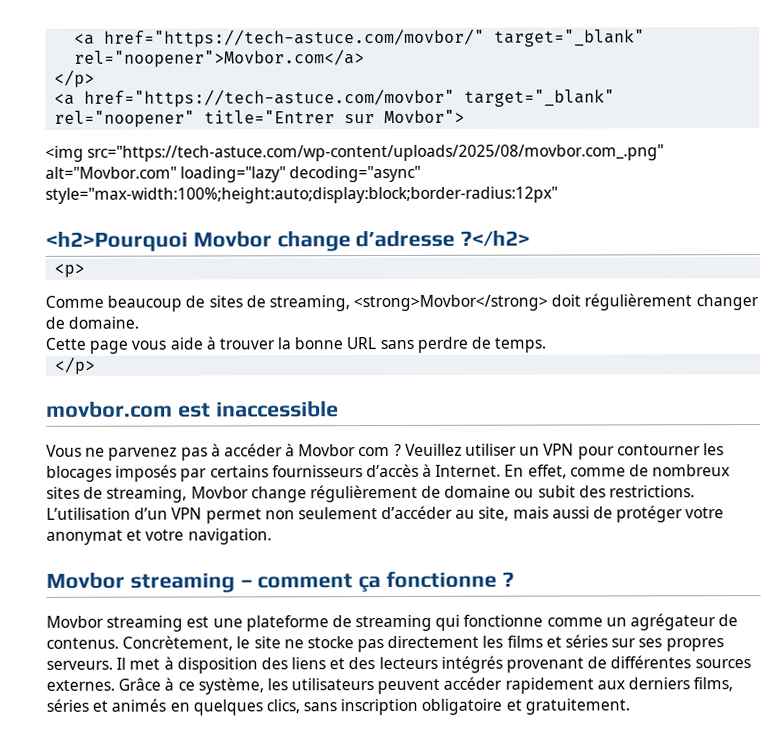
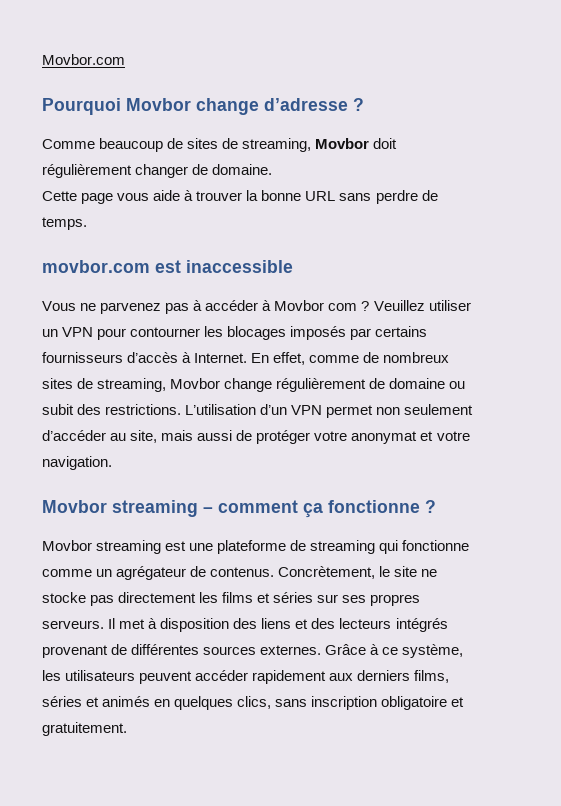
- <a href="https://tech-astuce.com/movbor/" target="_blank" rel="noopener">Movbor.com</a>
- </p>
- <a href="https://tech-astuce.com/movbor" target="_blank" rel="noopener" title="Entrer sur Movbor">
- <img src="https://tech-astuce.com/wp-content/uploads/2025/08/movbor.com_.png" alt="Movbor.com" loading="lazy" decoding="async" style="max-width:100%;height:auto;display:block;border-radius:12px"
- <h2>Pourquoi Movbor change d’adresse ?</h2>
- <p>
+ Movbor.com
+ Pourquoi Movbor change d’adresse ?
- Comme beaucoup de sites de streaming, <strong>Movbor</strong> doit régulièrement changer de domaine.
+ Comme beaucoup de sites de streaming, Movbor doit régulièrement changer de domaine.
  Cette page vous aide à trouver la bonne URL sans perdre de temps.
- </p>

